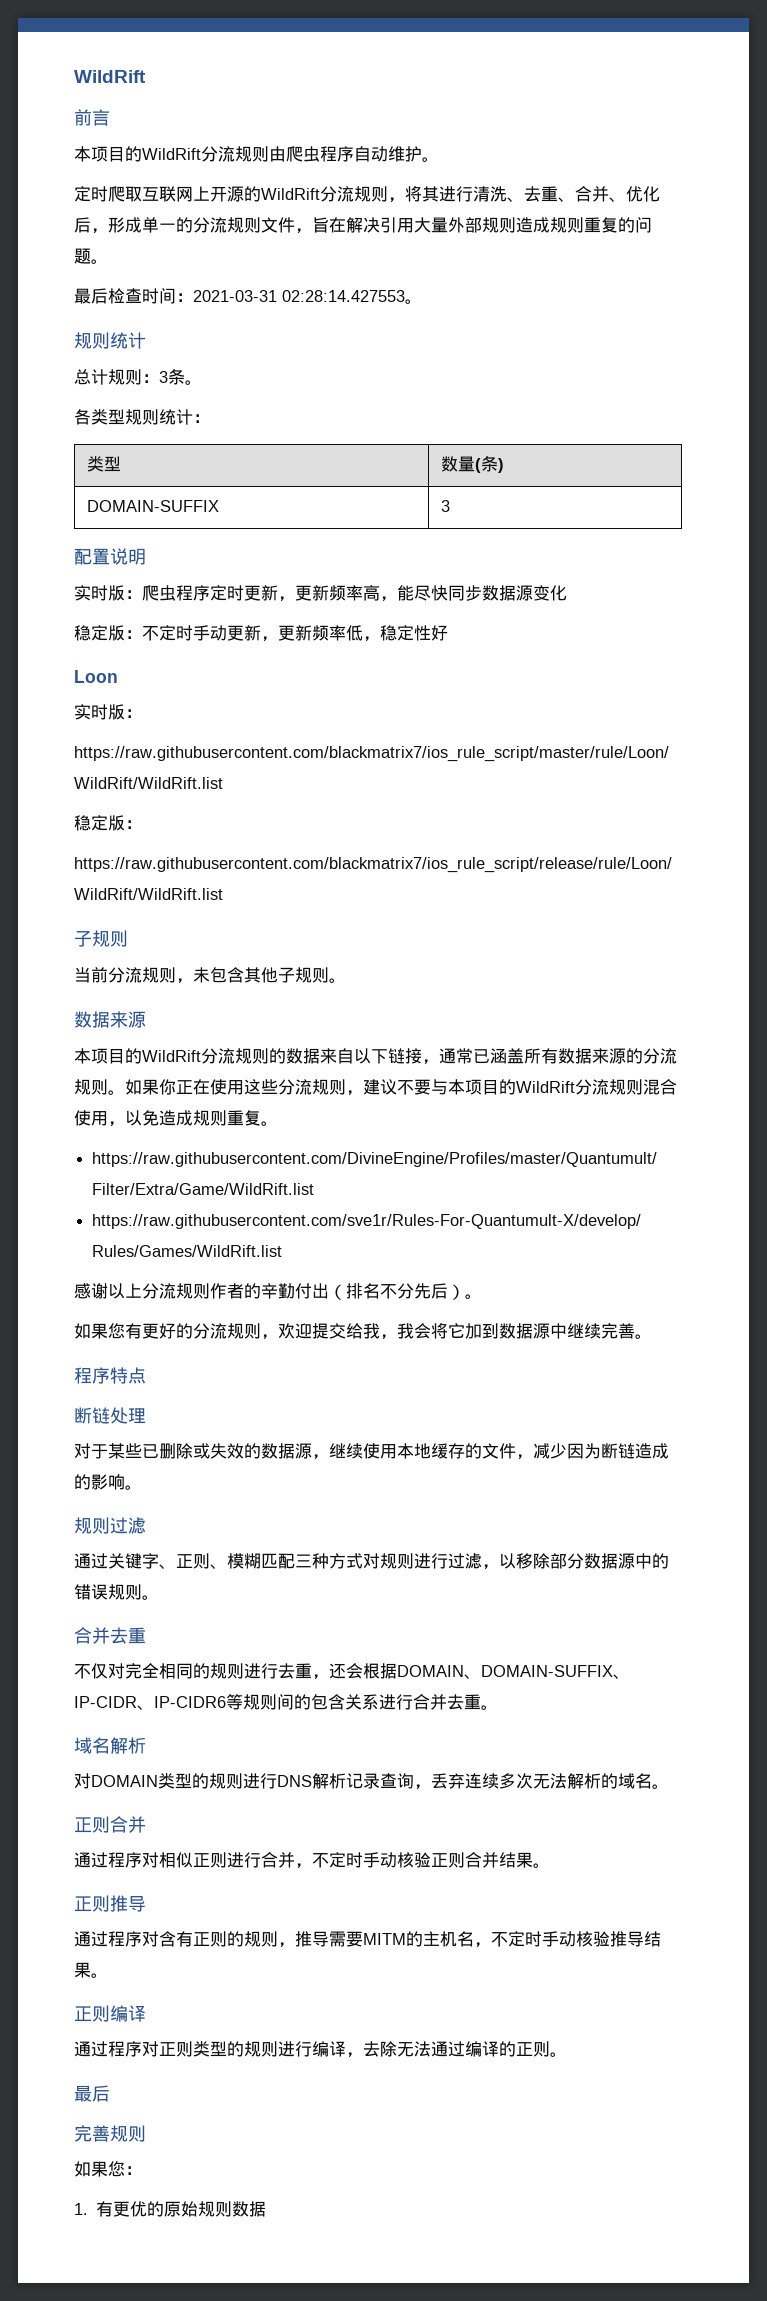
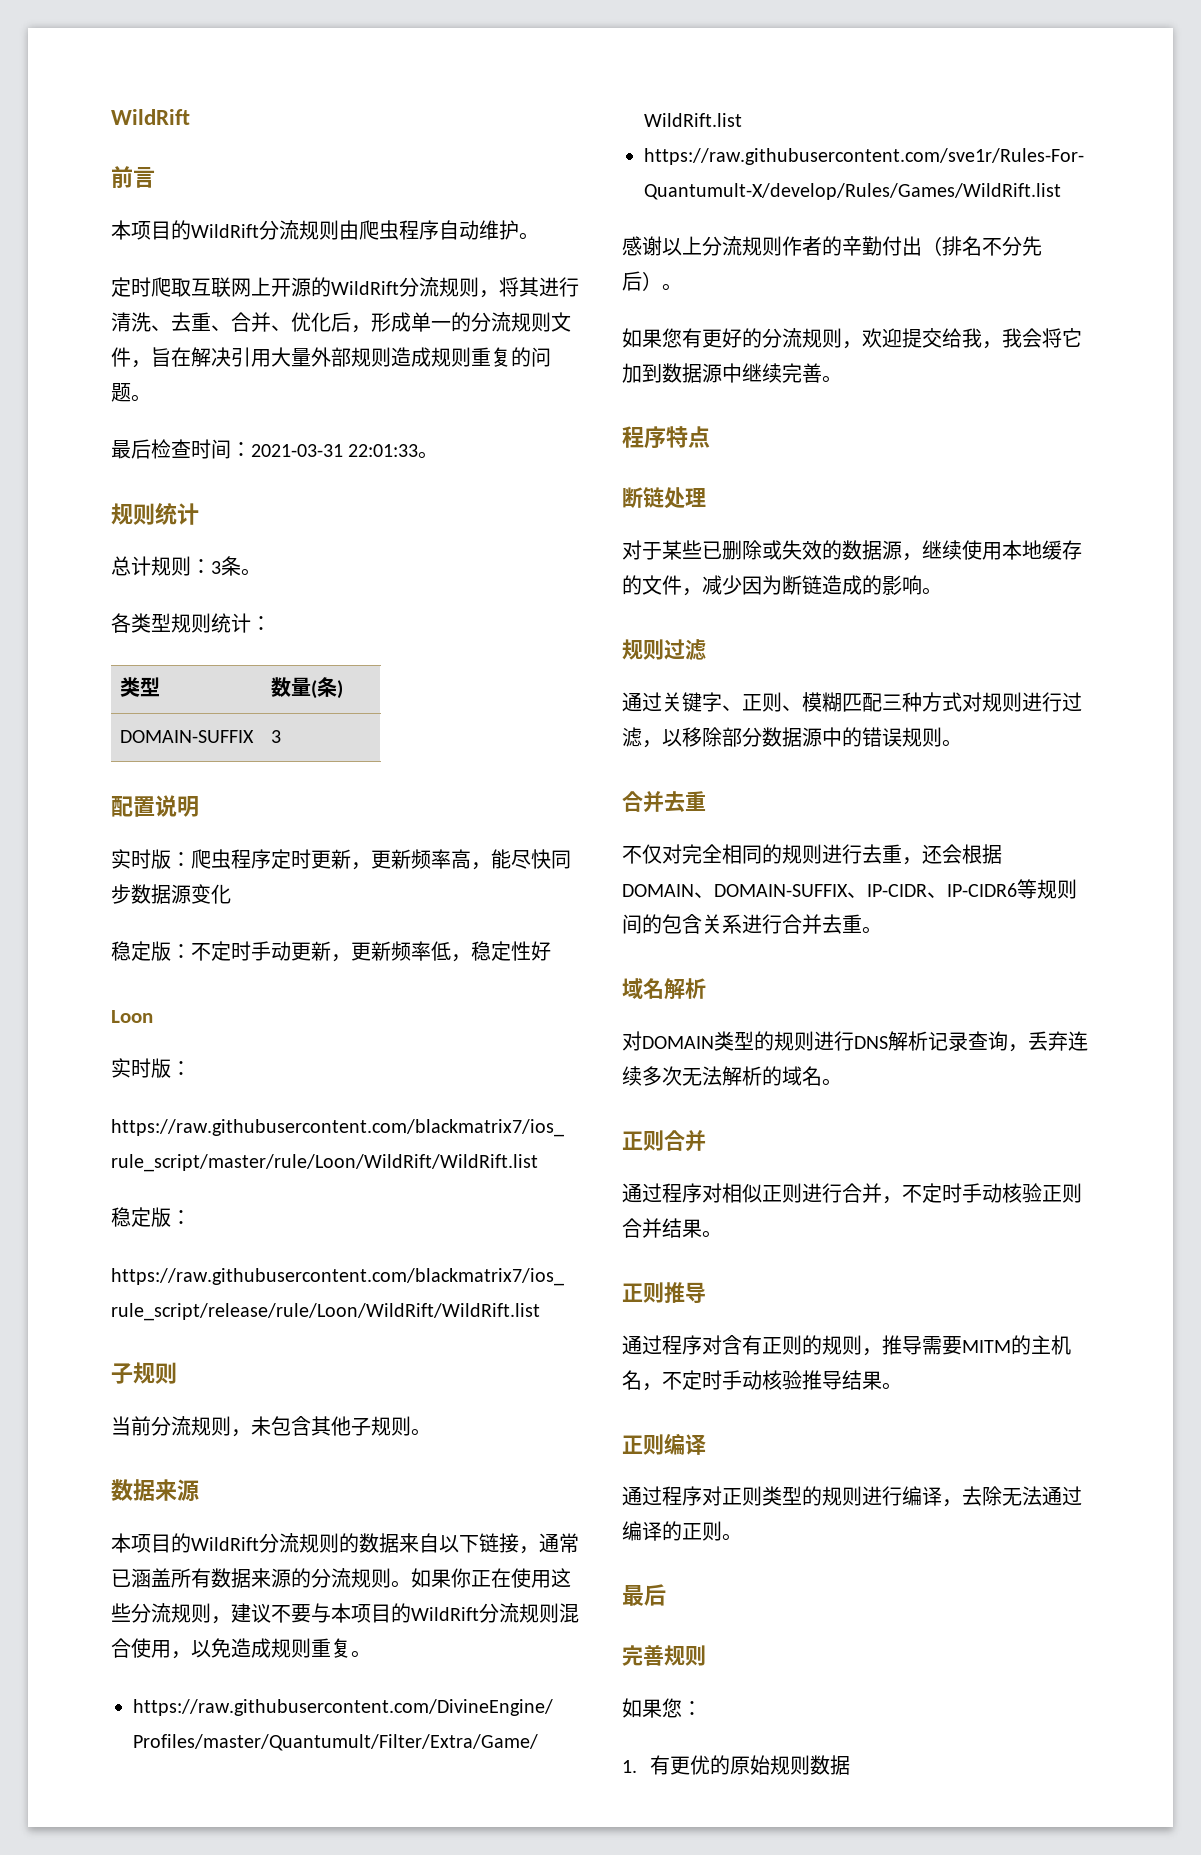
- 最后检查时间：2021-03-31 02:28:14.427553。
+ 最后检查时间：2021-03-31 22:01:33。

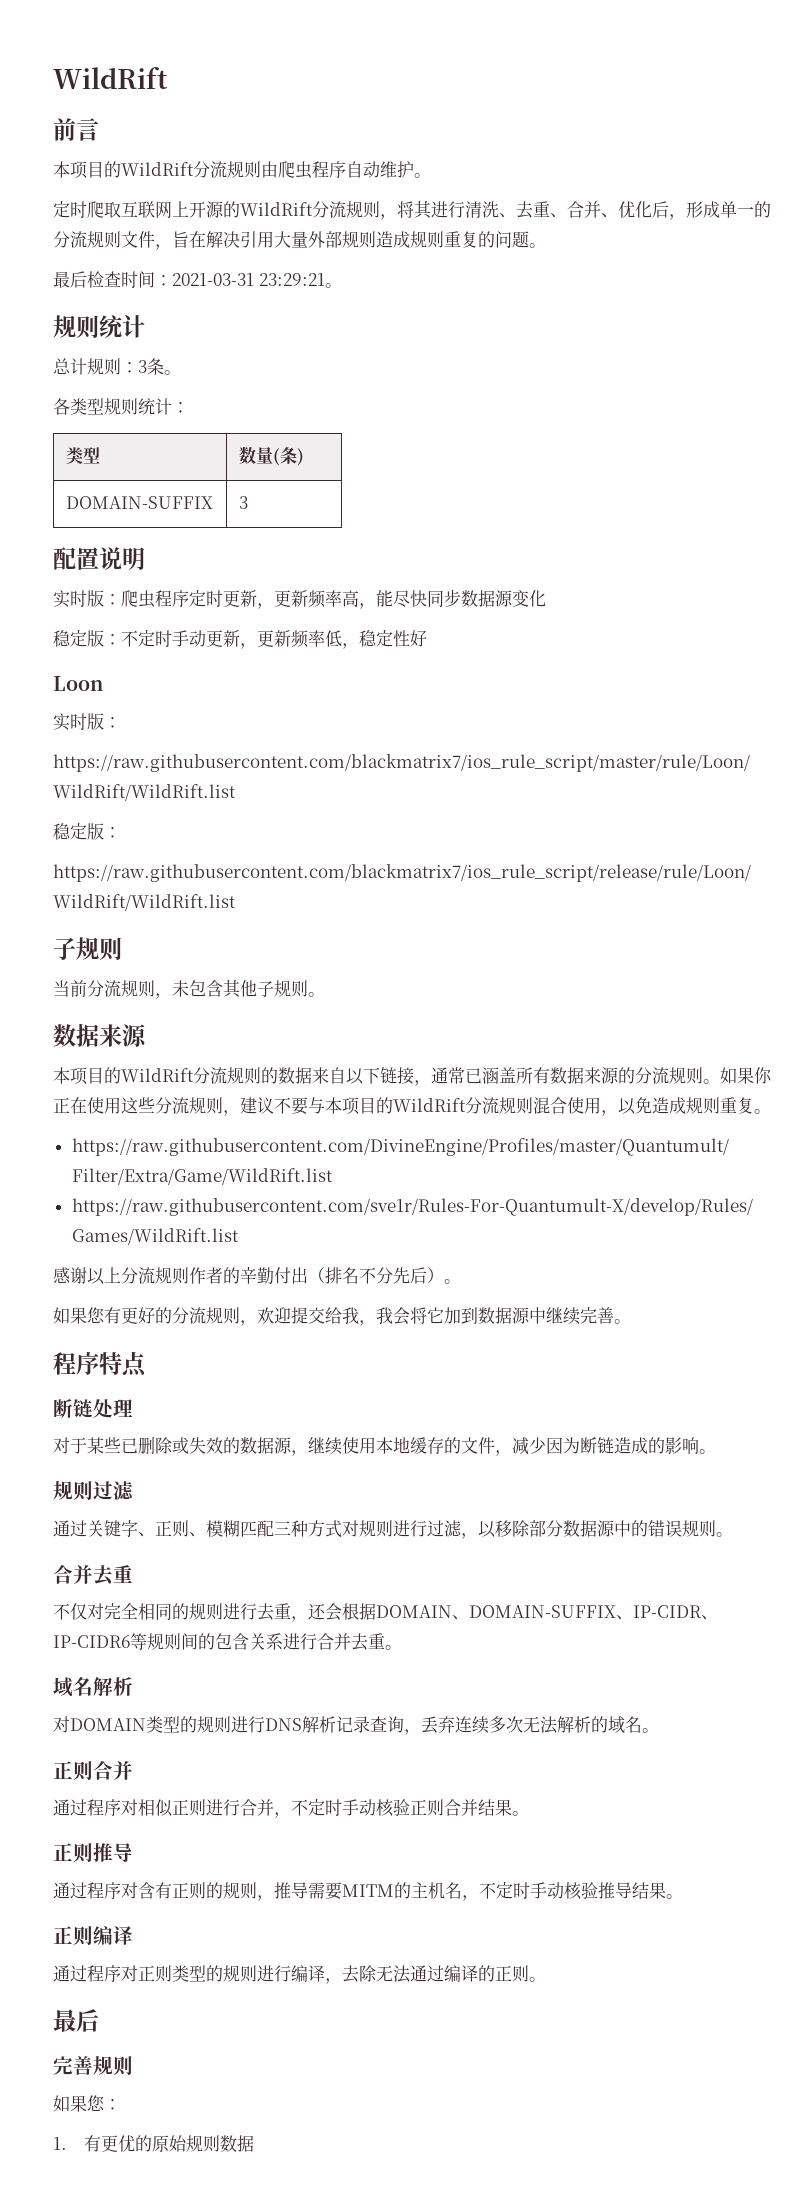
- 最后检查时间：2021-03-31 22:01:33。
+ 最后检查时间：2021-03-31 23:29:21。

